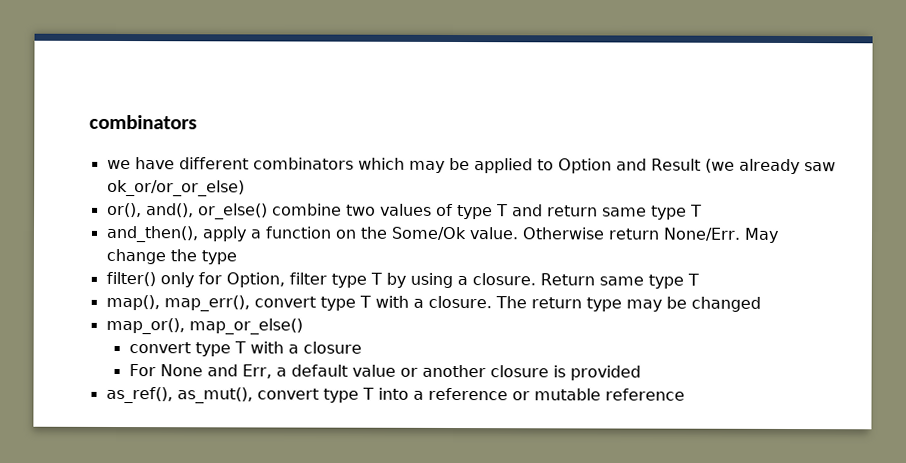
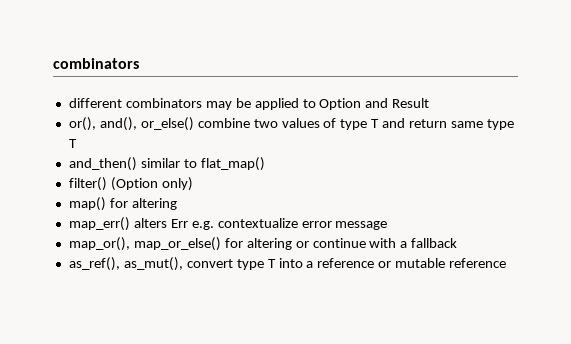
- we have different combinators which may be applied to Option and Result (we already saw ok_or/or_or_else)
+ different combinators may be applied to Option and Result
- and_then(), apply a function on the Some/Ok value. Otherwise return None/Err. May change the type
- filter() only for Option, filter type T by using a closure. Return same type T
- map(), map_err(), convert type T with a closure. The return type may be changed
- map_or(), map_or_else()
- convert type T with a closure
- For None and Err, a default value or another closure is provided
+ and_then() similar to flat_map()
+ filter() (Option only)
+ map() for altering
+ map_err() alters Err e.g. contextualize error message
+ map_or(), map_or_else() for altering or continue with a fallback

